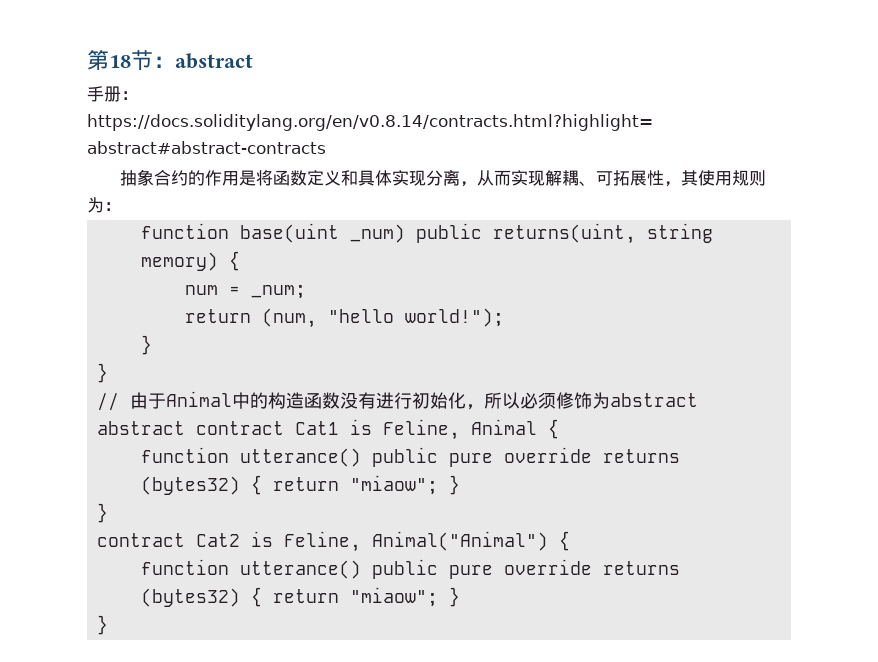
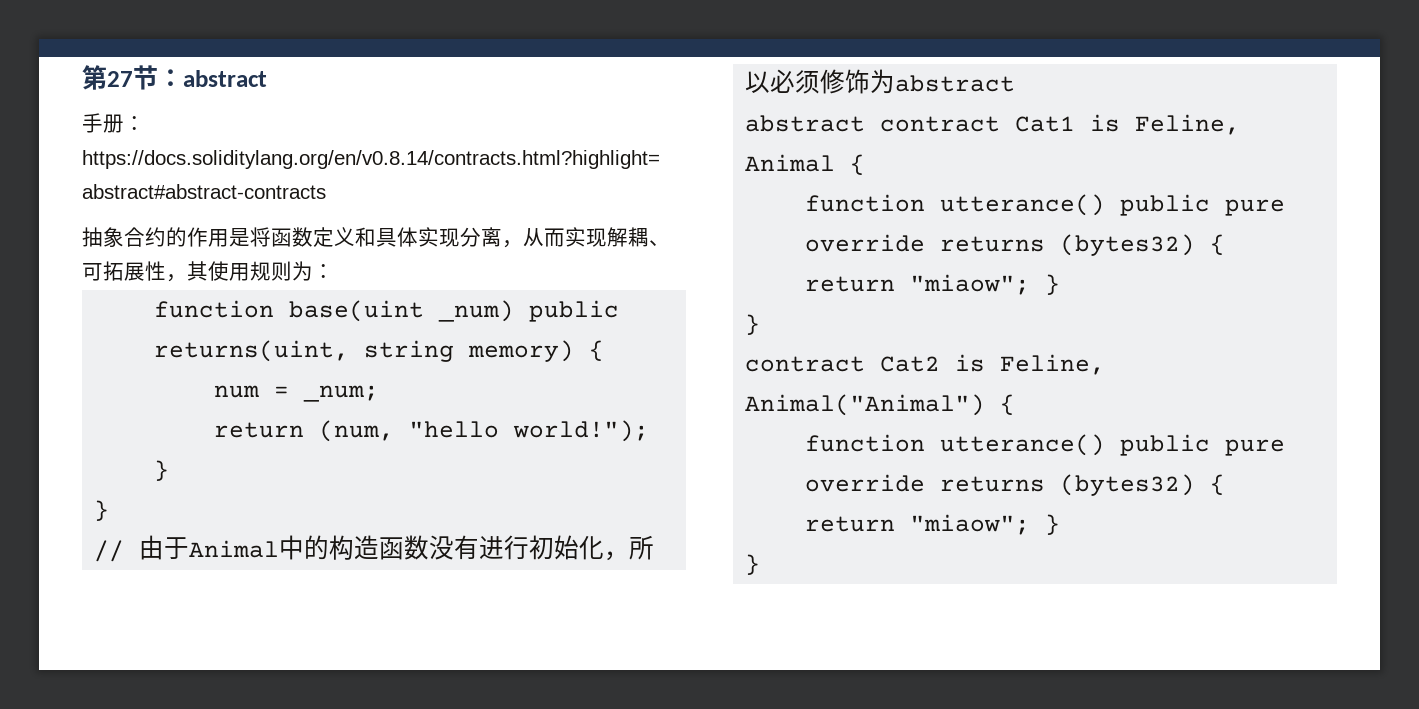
- 第18节：abstract
+ 第27节：abstract

